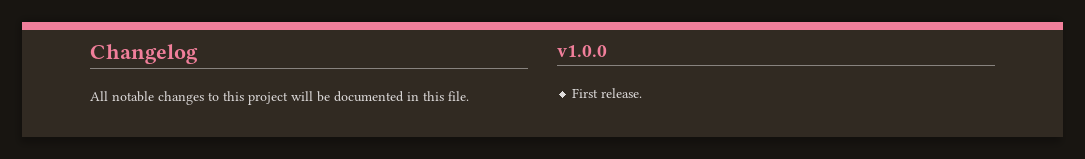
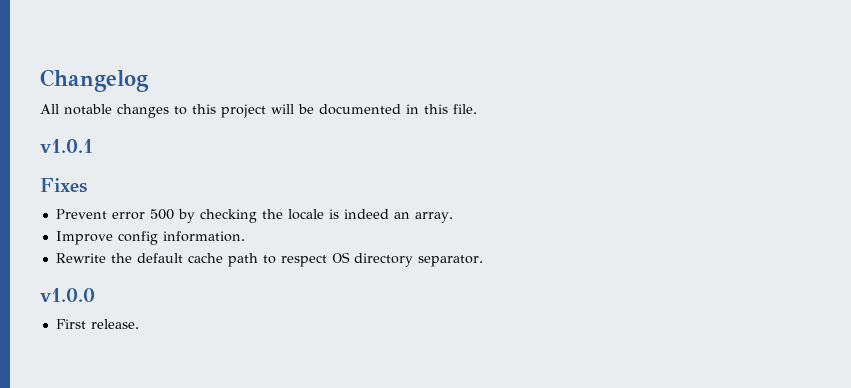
+ v1.0.1
+ Fixes
+ Prevent error 500 by checking the locale is indeed an array.
+ Improve config information.
+ Rewrite the default cache path to respect OS directory separator.

